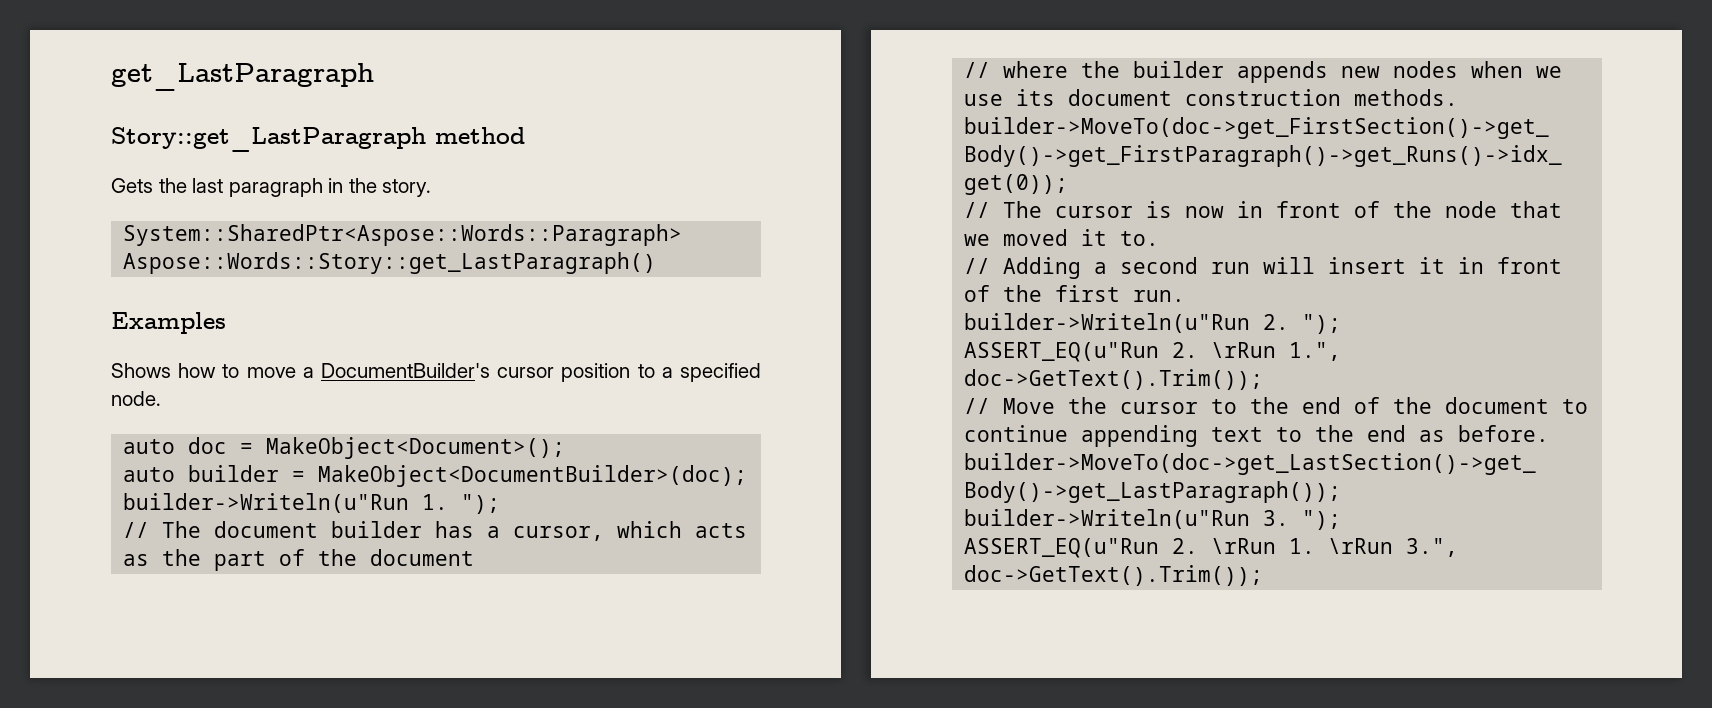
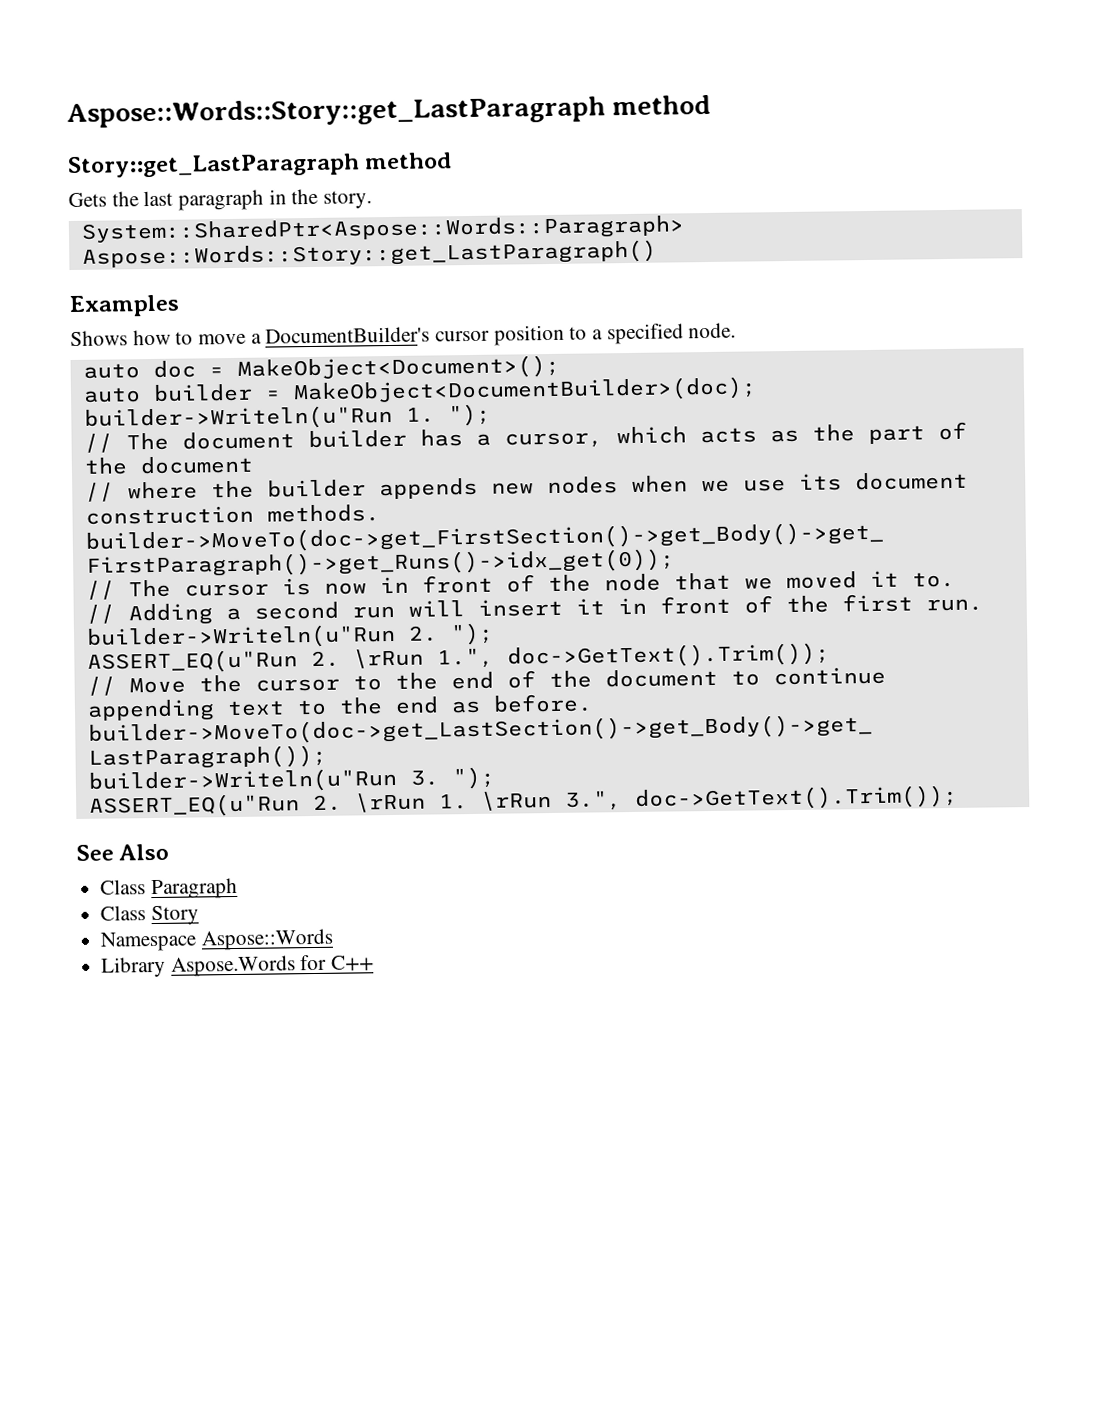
- get_LastParagraph
+ Aspose::Words::Story::get_LastParagraph method
+ See Also
+ Class Paragraph
+ Class Story
+ Namespace Aspose::Words
+ Library Aspose.Words for C++

